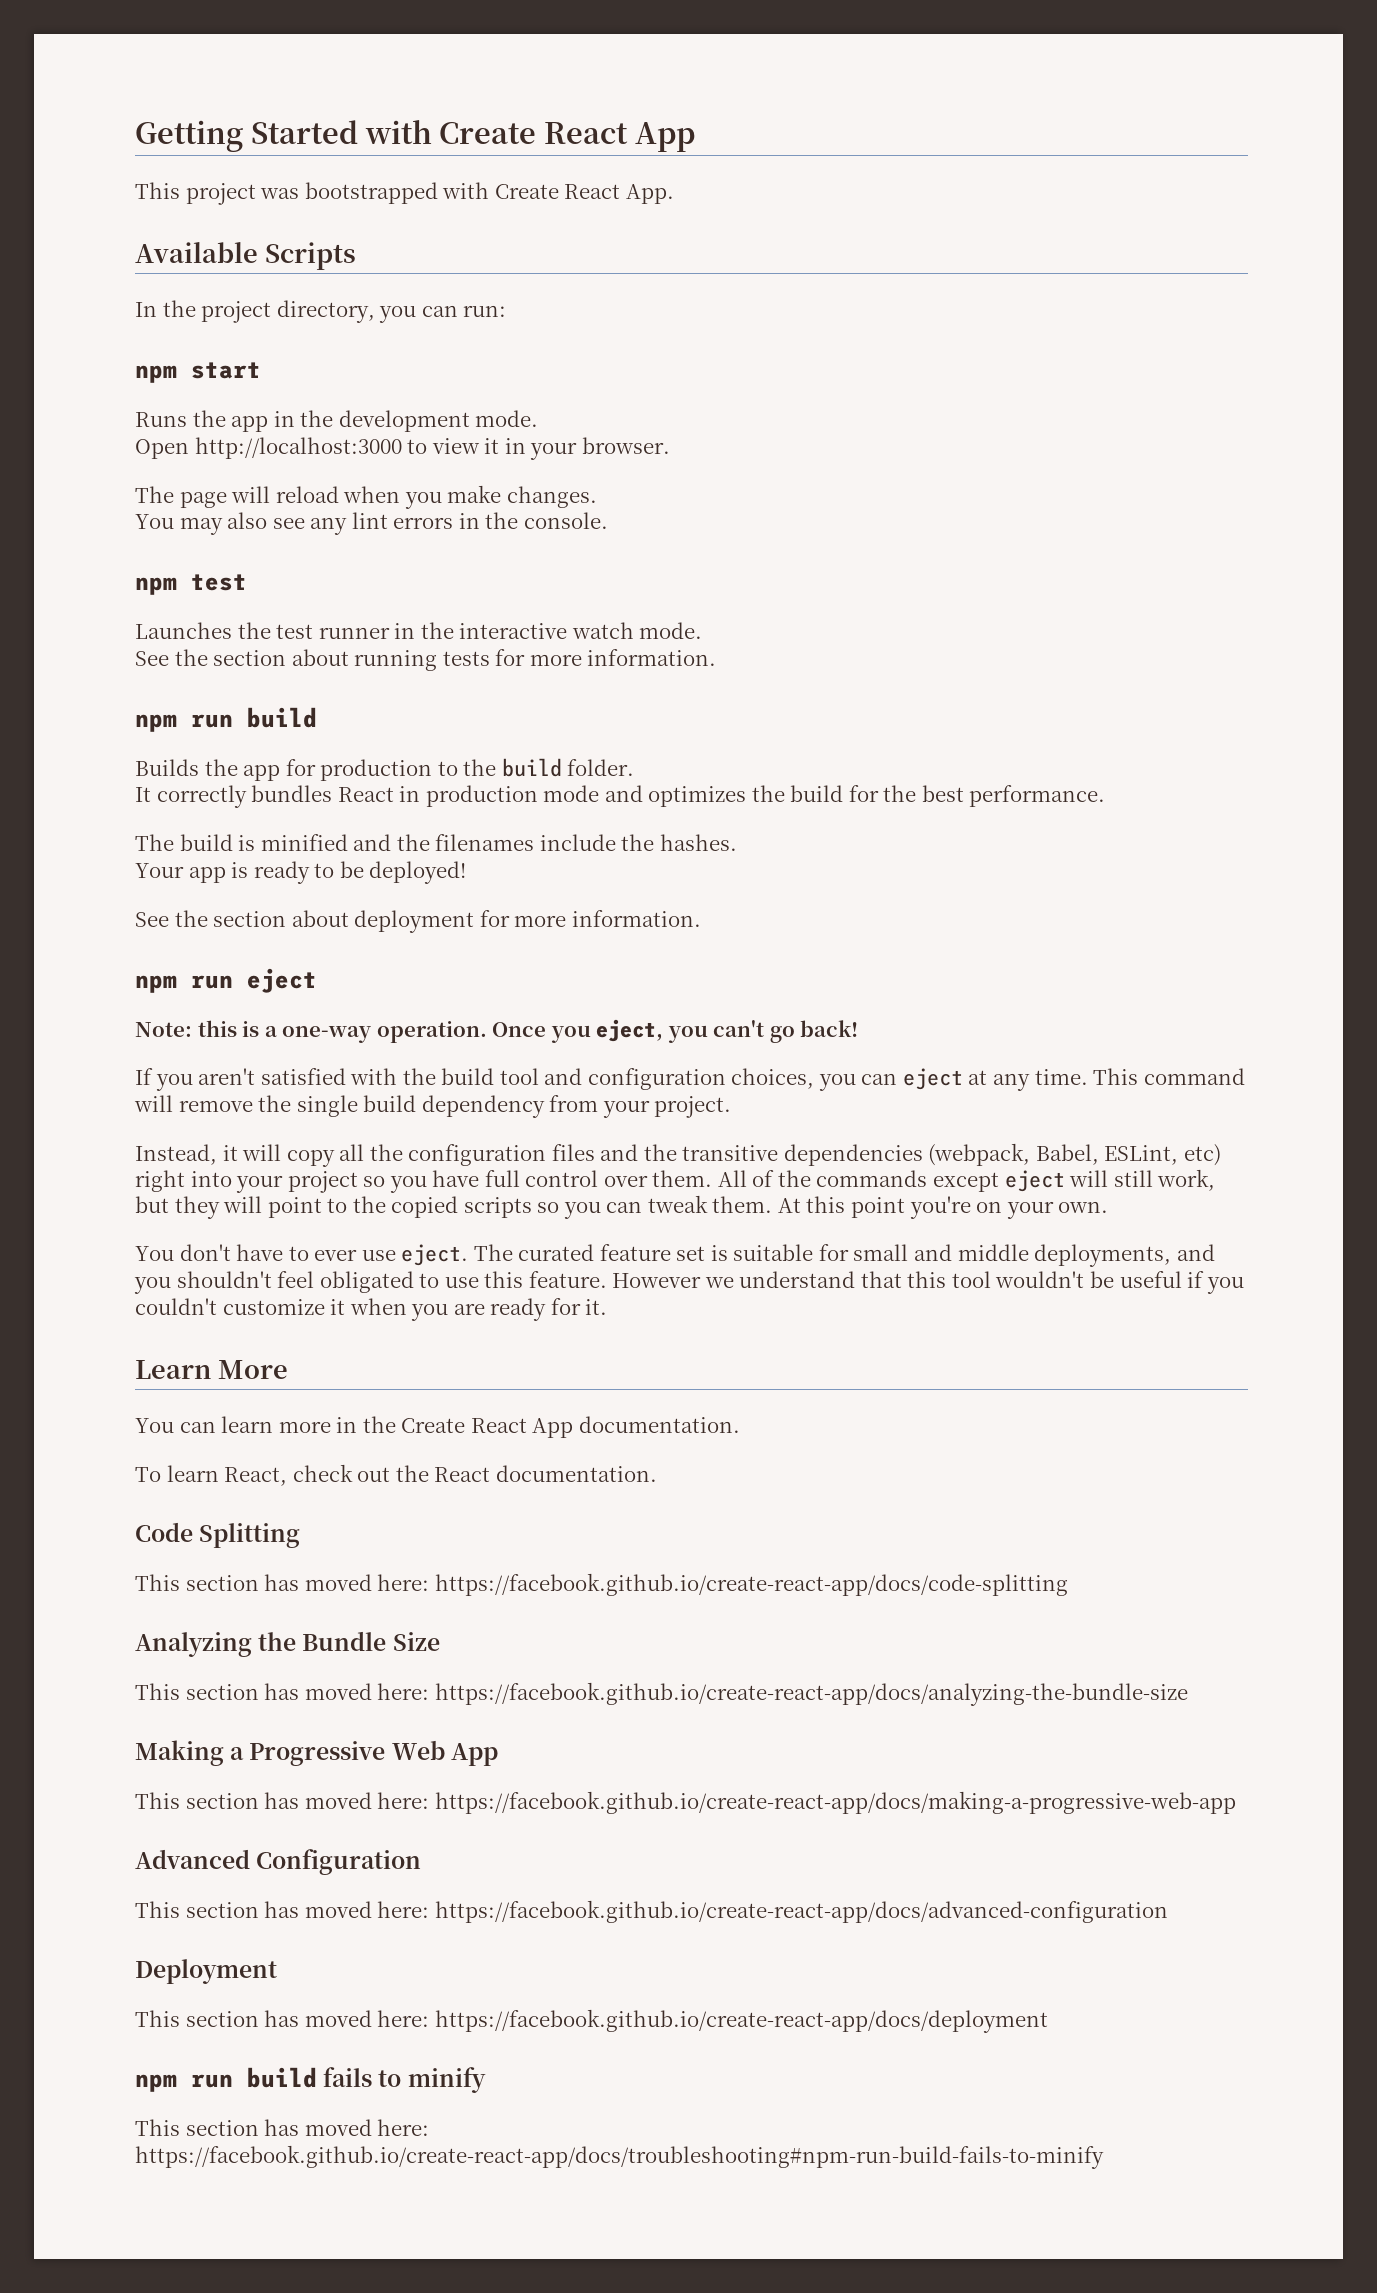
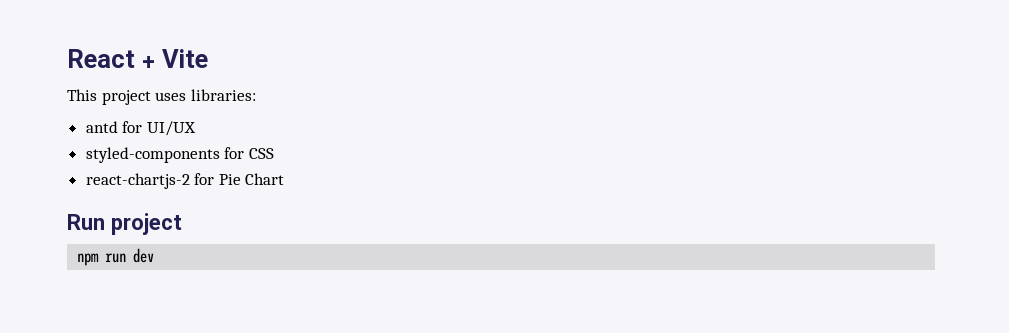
- Getting Started with Create React App
- This project was bootstrapped with Create React App.
- Available Scripts
- In the project directory, you can run:
- npm start
- Runs the app in the development mode.
- Open http://localhost:3000 to view it in your browser.
- The page will reload when you make changes.
- You may also see any lint errors in the console.
- npm test
- Launches the test runner in the interactive watch mode.
- See the section about running tests for more information.
- npm run build
- Builds the app for production to the build folder.
- It correctly bundles React in production mode and optimizes the build for the best performance.
- The build is minified and the filenames include the hashes.
- Your app is ready to be deployed!
- See the section about deployment for more information.
- npm run eject
- Note: this is a one-way operation. Once you eject, you can't go back!
- If you aren't satisfied with the build tool and configuration choices, you can eject at any time. This command will remove the single build dependency from your project.
- Instead, it will copy all the configuration files and the transitive dependencies (webpack, Babel, ESLint, etc) right into your project so you have full control over them. All of the commands except eject will still work, but they will point to the copied scripts so you can tweak them. At this point you're on your own.
- You don't have to ever use eject. The curated feature set is suitable for small and middle deployments, and you shouldn't feel obligated to use this feature. However we understand that this tool wouldn't be useful if you couldn't customize it when you are ready for it.
- Learn More
- You can learn more in the Create React App documentation.
- To learn React, check out the React documentation.
- Code Splitting
- This section has moved here: https://facebook.github.io/create-react-app/docs/code-splitting
- Analyzing the Bundle Size
- This section has moved here: https://facebook.github.io/create-react-app/docs/analyzing-the-bundle-size
- Making a Progressive Web App
- This section has moved here: https://facebook.github.io/create-react-app/docs/making-a-progressive-web-app
- Advanced Configuration
- This section has moved here: https://facebook.github.io/create-react-app/docs/advanced-configuration
- Deployment
- This section has moved here: https://facebook.github.io/create-react-app/docs/deployment
- npm run build fails to minify
- This section has moved here: https://facebook.github.io/create-react-app/docs/troubleshooting#npm-run-build-fails-to-minify
+ React + Vite
+ This project uses libraries:
+ antd for UI/UX
+ styled-components for CSS
+ react-chartjs-2 for Pie Chart
+ Run project
+ npm run dev

